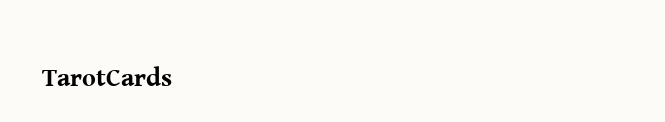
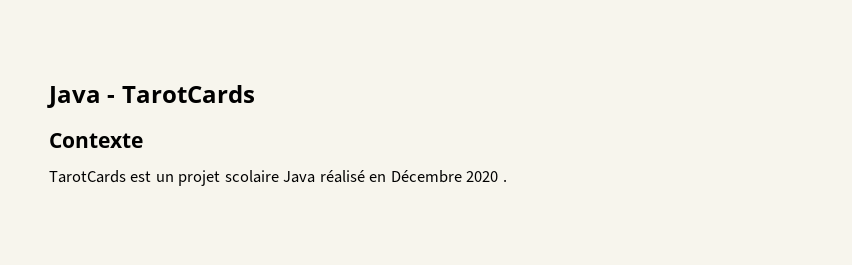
- TarotCards
+ Java - TarotCards
+ Contexte
+ TarotCards est un projet scolaire Java réalisé en Décembre 2020 .

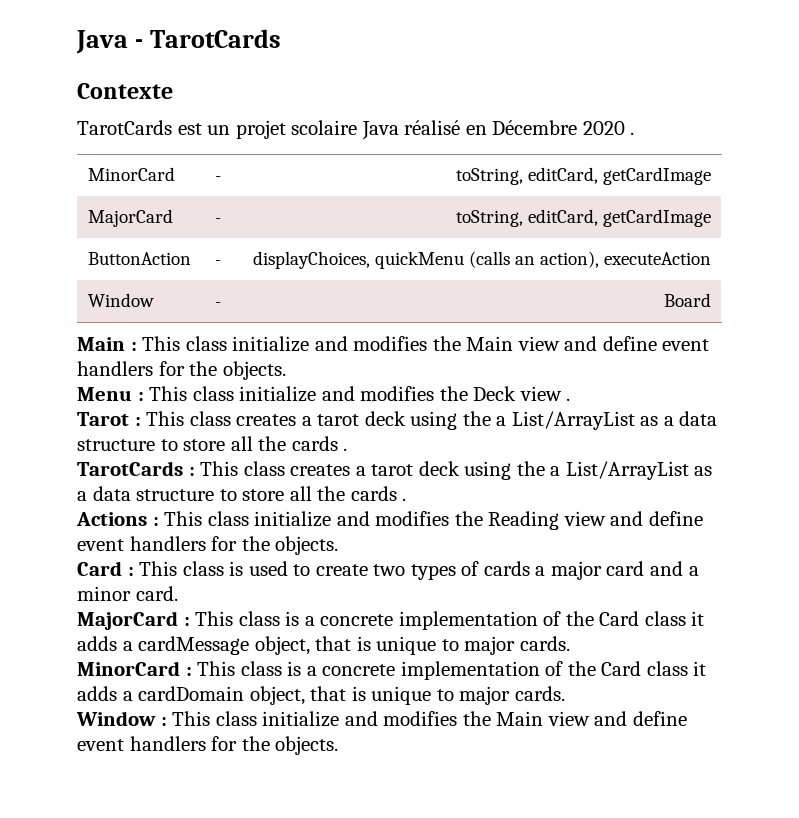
+ MinorCard | - | toString, editCard, getCardImage
+ MajorCard | - | toString, editCard, getCardImage
+ ButtonAction | - | displayChoices, quickMenu (calls an action), executeAction
+ Window | - | Board
+ Main : This class initialize and modifies the Main view and define event handlers for the objects.
+ Menu : This class initialize and modifies the Deck view .
+ Tarot : This class creates a tarot deck using the a List/ArrayList as a data structure to store all the cards .
+ TarotCards : This class creates a tarot deck using the a List/ArrayList as a data structure to store all the cards .
+ Actions : This class initialize and modifies the Reading view and define event handlers for the objects.
+ Card : This class is used to create two types of cards a major card and a minor card.
+ MajorCard : This class is a concrete implementation of the Card class it adds a cardMessage object, that is unique to major cards.
+ MinorCard : This class is a concrete implementation of the Card class it adds a cardDomain object, that is unique to major cards.
+ Window : This class initialize and modifies the Main view and define event handlers for the objects.

